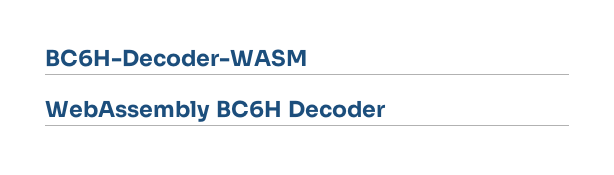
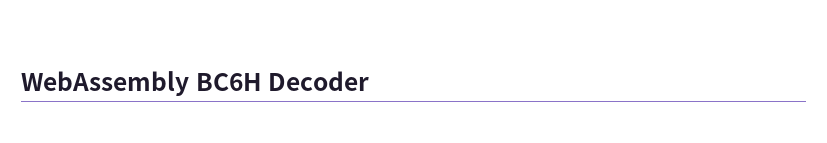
- BC6H-Decoder-WASM

